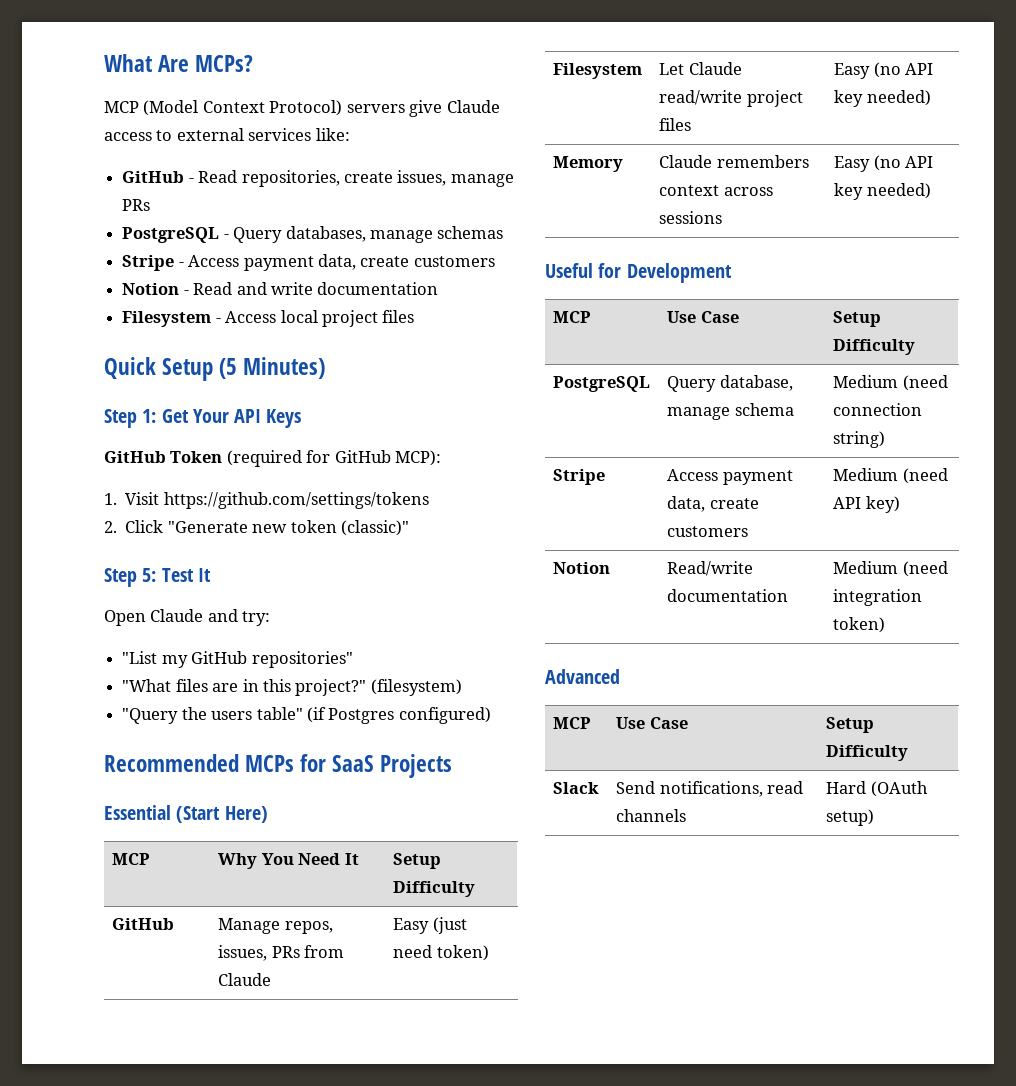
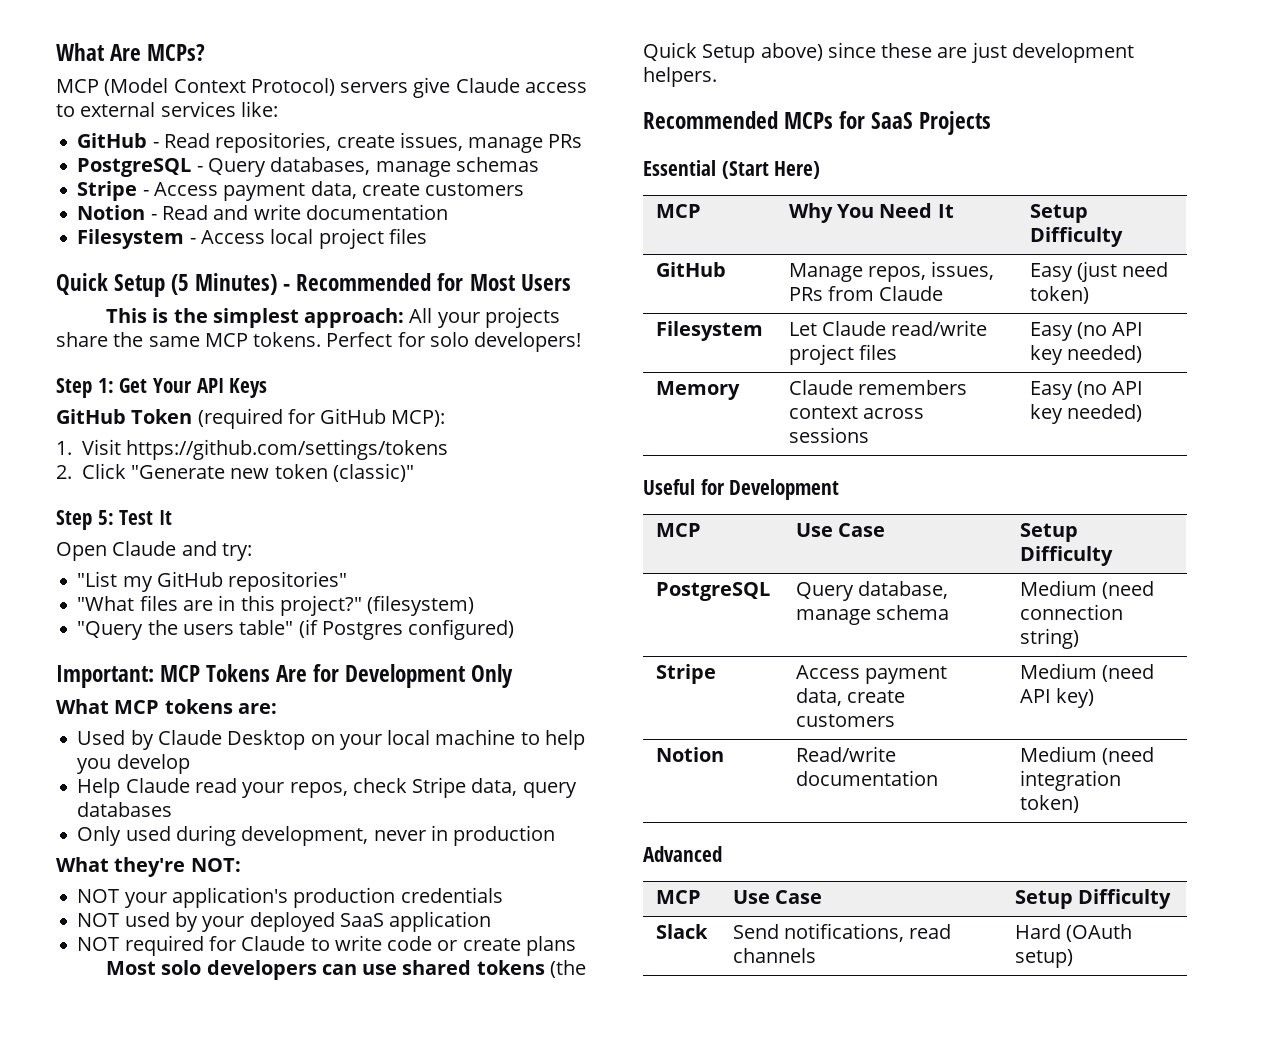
- Quick Setup (5 Minutes)
+ Quick Setup (5 Minutes) - Recommended for Most Users
+ This is the simplest approach: All your projects share the same MCP tokens. Perfect for solo developers!
+ Important: MCP Tokens Are for Development Only
+ What MCP tokens are:
+ Used by Claude Desktop on your local machine to help you develop
+ Help Claude read your repos, check Stripe data, query databases
+ Only used during development, never in production
+ What they're NOT:
+ NOT your application's production credentials
+ NOT used by your deployed SaaS application
+ NOT required for Claude to write code or create plans
+ Most solo developers can use shared tokens (the Quick Setup above) since these are just development helpers.

